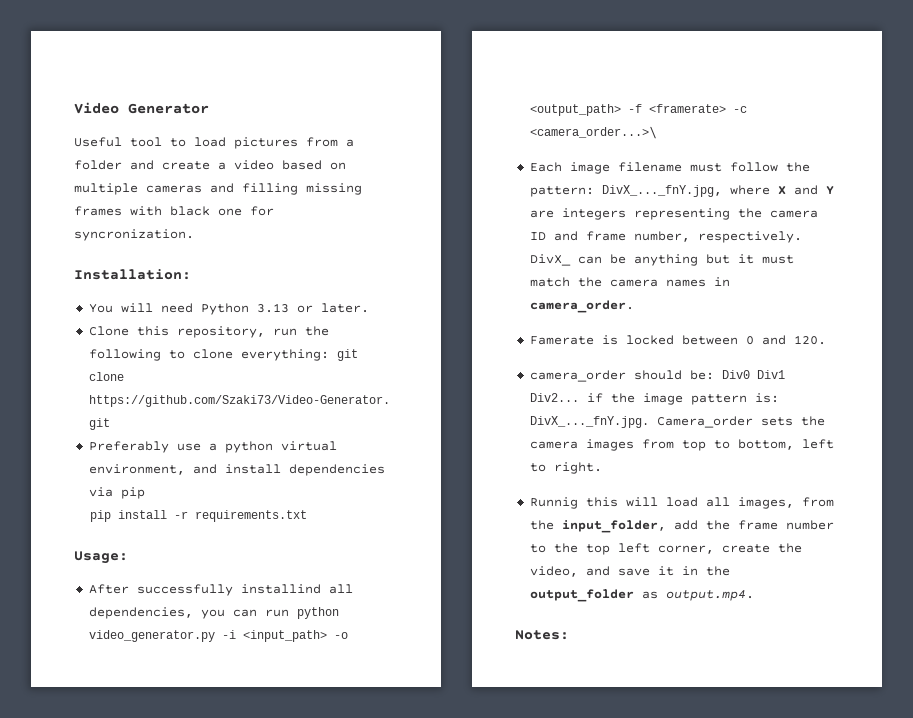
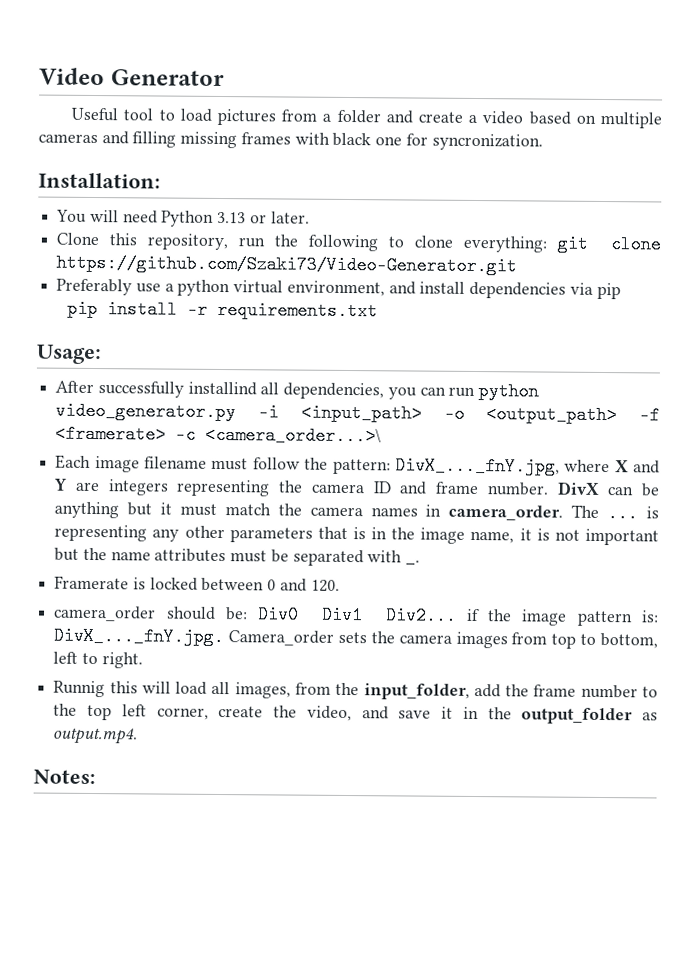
- Each image filename must follow the pattern: DivX_..._fnY.jpg, where X and Y are integers representing the camera ID and frame number, respectively. DivX_ can be anything but it must match the camera names in camera_order.
- Famerate is locked between 0 and 120.
+ Each image filename must follow the pattern: DivX_..._fnY.jpg, where X and Y are integers representing the camera ID and frame number. DivX can be anything but it must match the camera names in camera_order. The ... is representing any other parameters that is in the image name, it is not important but the name attributes must be separated with _.
+ Framerate is locked between 0 and 120.

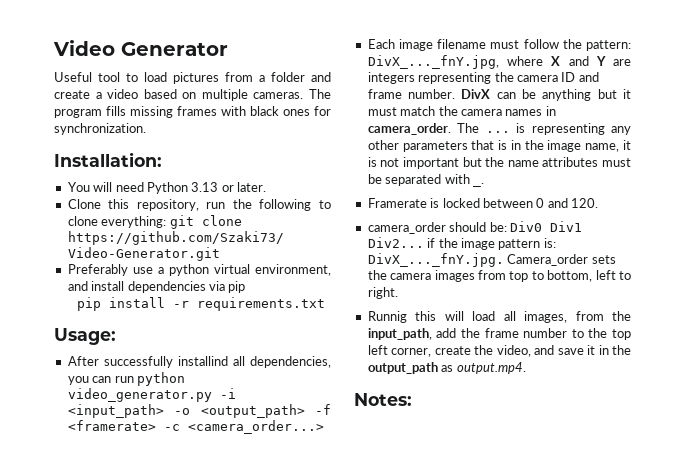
- Useful tool to load pictures from a folder and create a video based on multiple cameras and filling missing frames with black one for syncronization.
+ Useful tool to load pictures from a folder and create a video based on multiple cameras. The program fills missing frames with black ones for synchronization.
- After successfully installind all dependencies, you can run python video_generator.py -i <input_path> -o <output_path> -f <framerate> -c <camera_order...>\
+ After successfully installind all dependencies, you can run python video_generator.py -i <input_path> -o <output_path> -f <framerate> -c <camera_order...>
- Runnig this will load all images, from the input_folder, add the frame number to the top left corner, create the video, and save it in the output_folder as output.mp4.
+ Runnig this will load all images, from the input_path, add the frame number to the top left corner, create the video, and save it in the output_path as output.mp4.

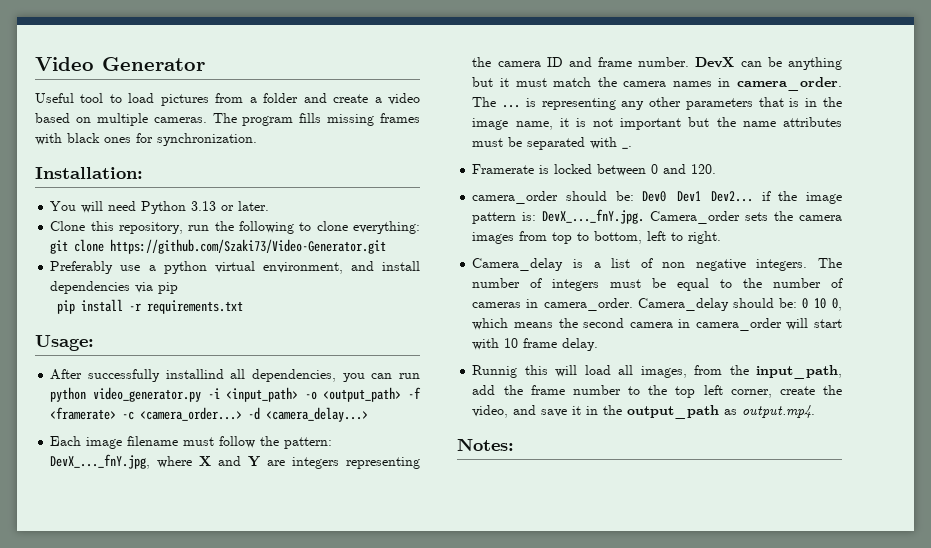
- After successfully installind all dependencies, you can run python video_generator.py -i <input_path> -o <output_path> -f <framerate> -c <camera_order...>
+ After successfully installind all dependencies, you can run python video_generator.py -i <input_path> -o <output_path> -f <framerate> -c <camera_order...> -d <camera_delay...>
- Each image filename must follow the pattern: DivX_..._fnY.jpg, where X and Y are integers representing the camera ID and frame number.
+ Each image filename must follow the pattern: DevX_..._fnY.jpg, where X and Y are integers representing the camera ID and frame number.
- DivX can be anything but it must match the camera names in camera_order.
+ DevX can be anything but it must match the camera names in camera_order.
- camera_order should be: Div0 Div1 Div2... if the image pattern is: DivX_..._fnY.jpg. Camera_order sets the camera images from top to bottom, left to right.
+ camera_order should be: Dev0 Dev1 Dev2... if the image pattern is: DevX_..._fnY.jpg. Camera_order sets the camera images from top to bottom, left to right.
+ Camera_delay is a list of non negative integers. The number of integers must be equal to the number of cameras in camera_order. Camera_delay should be: 0 10 0, which means the second camera in camera_order will start with 10 frame delay.

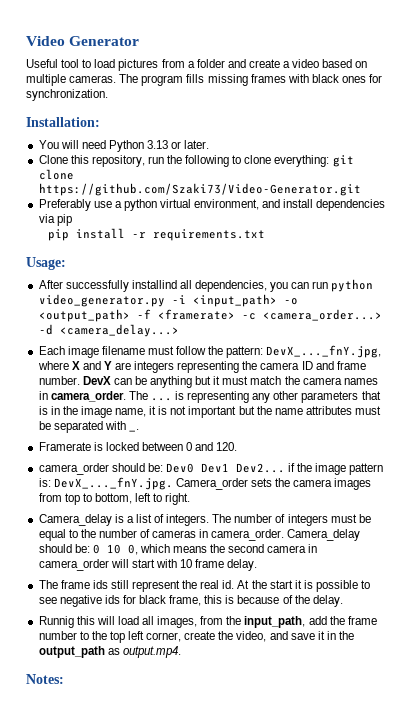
- Camera_delay is a list of non negative integers.
+ Camera_delay is a list of integers.
+ The frame ids still represent the real id. At the start it is possible to see negative ids for black frame, this is because of the delay.

